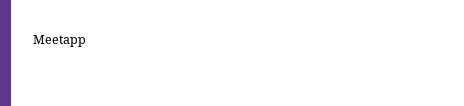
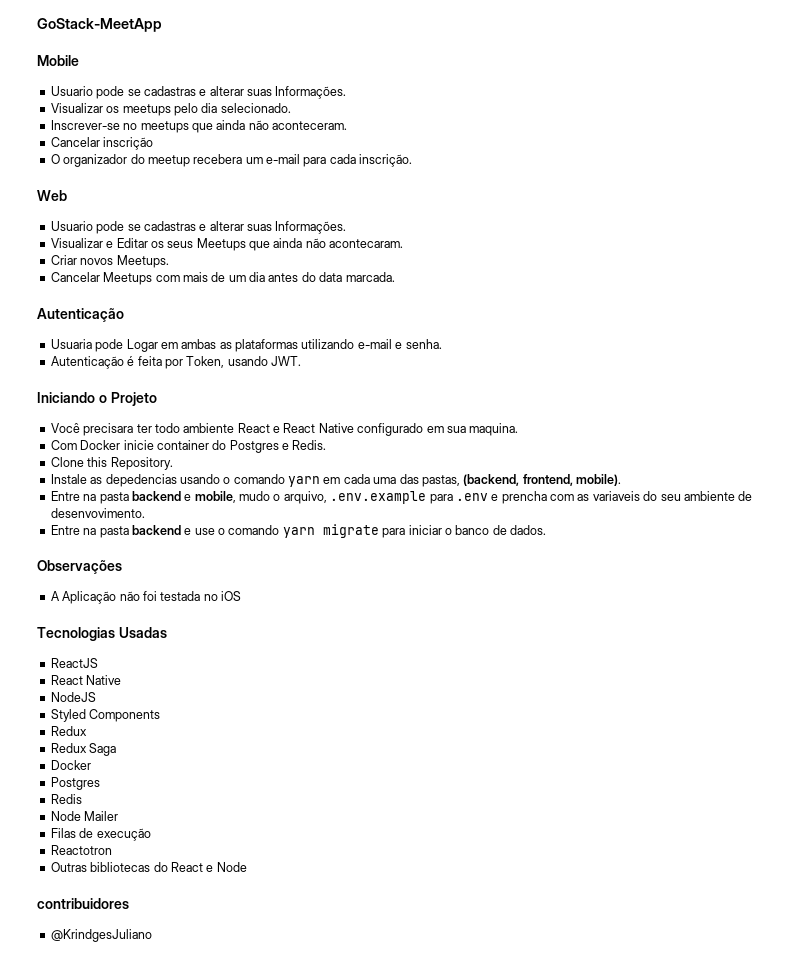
- Meetapp
+ GoStack-MeetApp
+ Mobile
+ Usuario pode se cadastras e alterar suas Informações.
+ Visualizar os meetups pelo dia selecionado.
+ Inscrever-se no meetups que ainda não aconteceram.
+ Cancelar inscrição
+ O organizador do meetup recebera um e-mail para cada inscrição.
+ Web
+ Usuario pode se cadastras e alterar suas Informações.
+ Visualizar e Editar os seus Meetups que ainda não acontecaram.
+ Criar novos Meetups.
+ Cancelar Meetups com mais de um dia antes do data marcada.
+ Autenticação
+ Usuaria pode Logar em ambas as plataformas utilizando e-mail e senha.
+ Autenticação é feita por Token, usando JWT.
+ Iniciando o Projeto
+ Você precisara ter todo ambiente React e React Native configurado em sua maquina.
+ Com Docker inicie container do Postgres e Redis.
+ Clone this Repository.
+ Instale as depedencias usando o comando yarn em cada uma das pastas, (backend, frontend, mobile).
+ Entre na pasta backend e mobile, mudo o arquivo, .env.example para .env e prencha com as variaveis do seu ambiente de desenvovimento.
+ Entre na pasta backend e use o comando yarn migrate para iniciar o banco de dados.
+ Observações
+ A Aplicação não foi testada no iOS
+ Tecnologias Usadas
+ ReactJS
+ React Native
+ NodeJS
+ Styled Components
+ Redux
+ Redux Saga
+ Docker
+ Postgres
+ Redis
+ Node Mailer
+ Filas de execução
+ Reactotron
+ Outras bibliotecas do React e Node
+ contribuidores
+ @KrindgesJuliano

